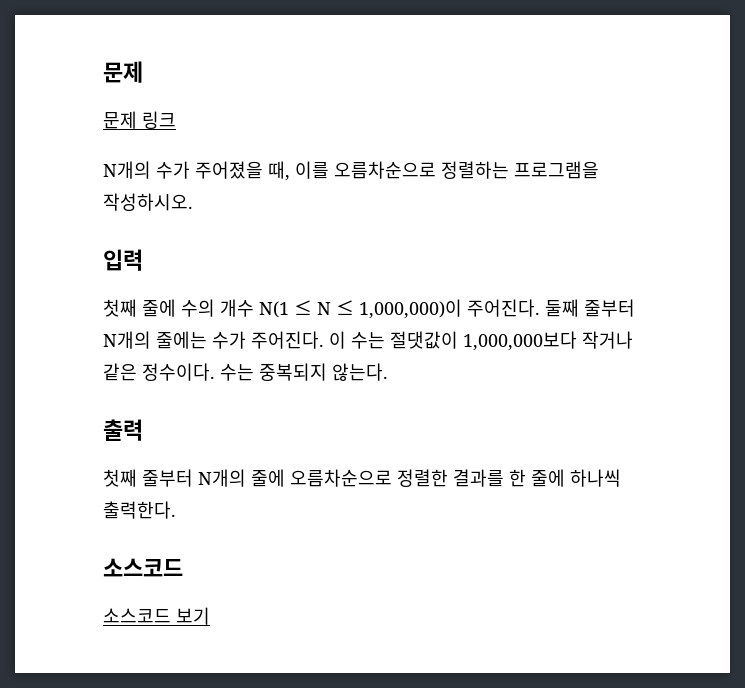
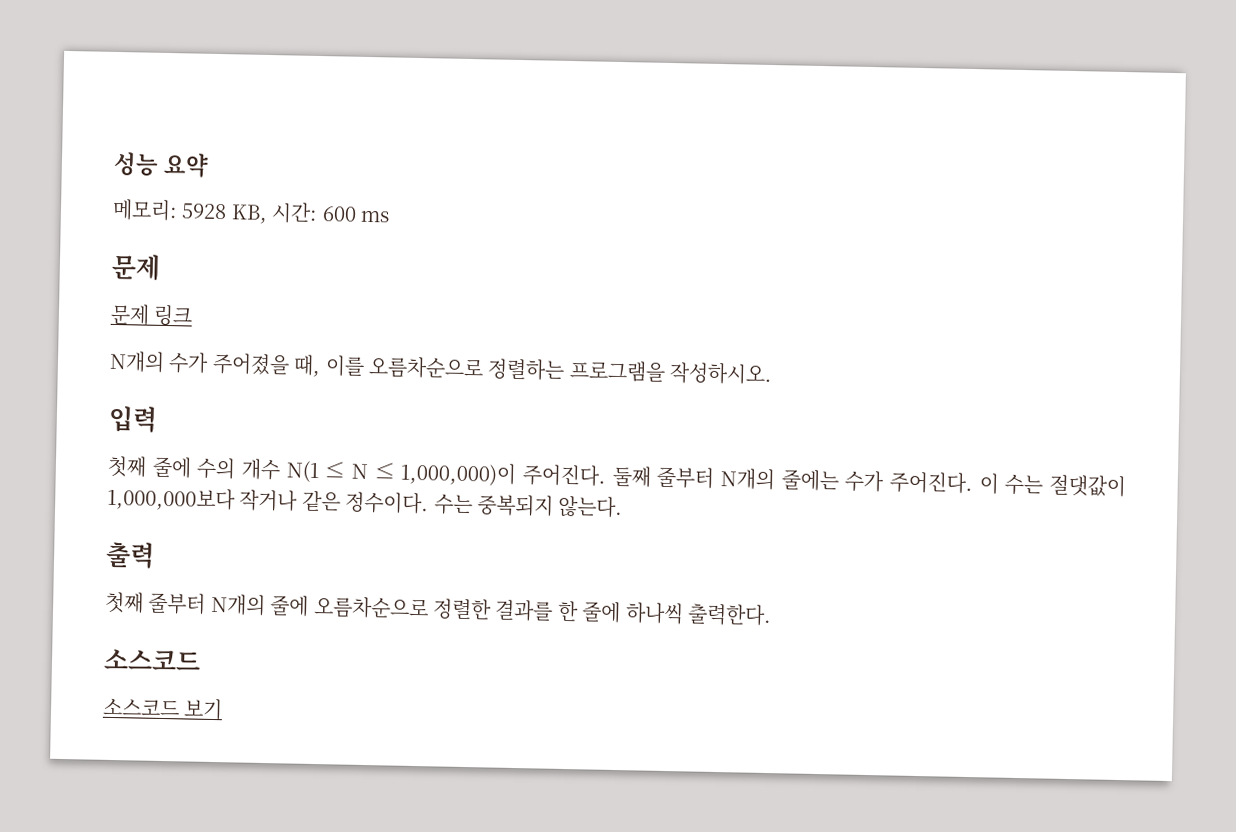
+ 성능 요약
+ 메모리: 5928 KB, 시간: 600 ms

